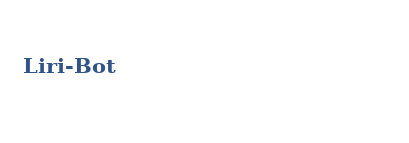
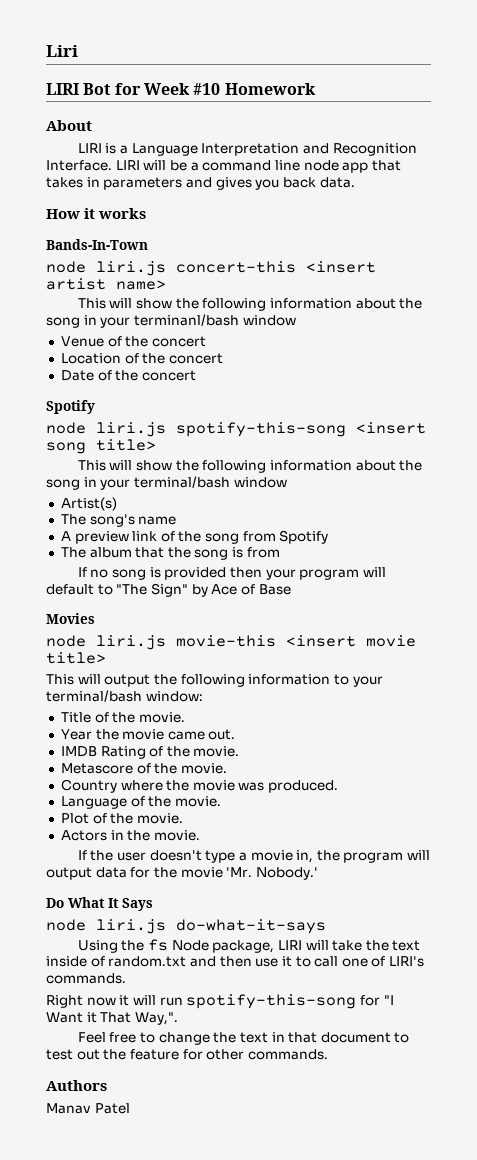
- Liri-Bot
+ Liri
+ LIRI Bot for Week #10 Homework
+ About
+ LIRI is a Language Interpretation and Recognition Interface. LIRI will be a command line node app that takes in parameters and gives you back data.
+ How it works
+ Bands-In-Town
+ node liri.js concert-this <insert artist name>
+ This will show the following information about the song in your terminanl/bash window
+ Venue of the concert
+ Location of the concert
+ Date of the concert
+ Spotify
+ node liri.js spotify-this-song <insert song title>
+ This will show the following information about the song in your terminal/bash window
+ Artist(s)
+ The song's name
+ A preview link of the song from Spotify
+ The album that the song is from
+ If no song is provided then your program will default to "The Sign" by Ace of Base
+ Movies
+ node liri.js movie-this <insert movie title>
+ This will output the following information to your terminal/bash window:
+ Title of the movie.
+ Year the movie came out.
+ IMDB Rating of the movie.
+ Metascore of the movie.
+ Country where the movie was produced.
+ Language of the movie.
+ Plot of the movie.
+ Actors in the movie.
+ If the user doesn't type a movie in, the program will output data for the movie 'Mr. Nobody.'
+ Do What It Says
+ node liri.js do-what-it-says
+ Using the fs Node package, LIRI will take the text inside of random.txt and then use it to call one of LIRI's commands.
+ Right now it will run spotify-this-song for "I Want it That Way,".
+ Feel free to change the text in that document to test out the feature for other commands.
+ Authors
+ Manav Patel

